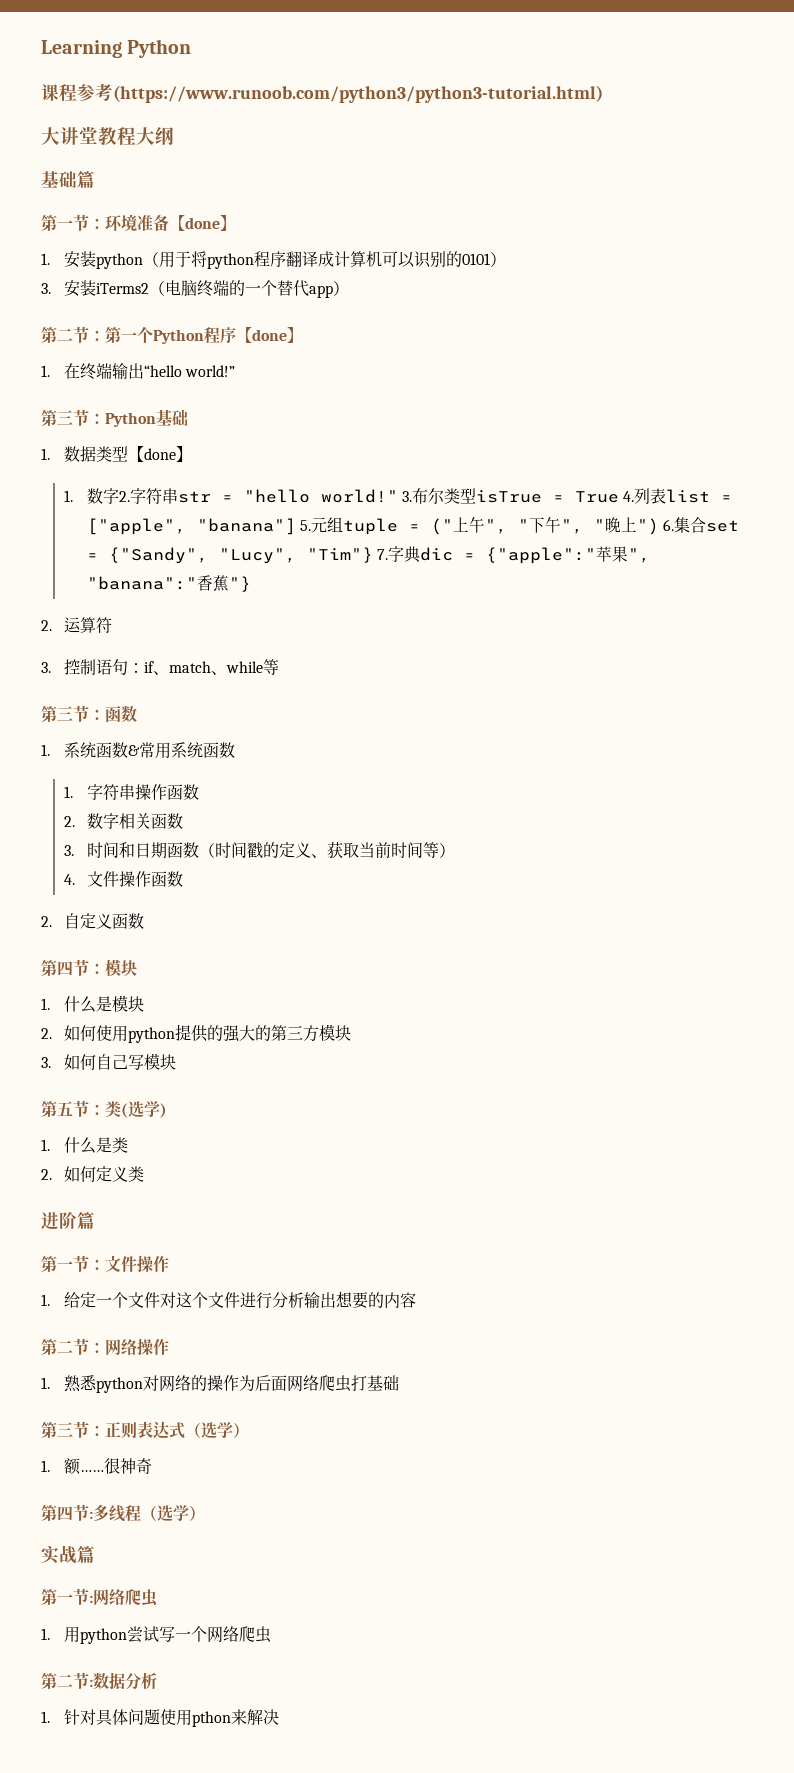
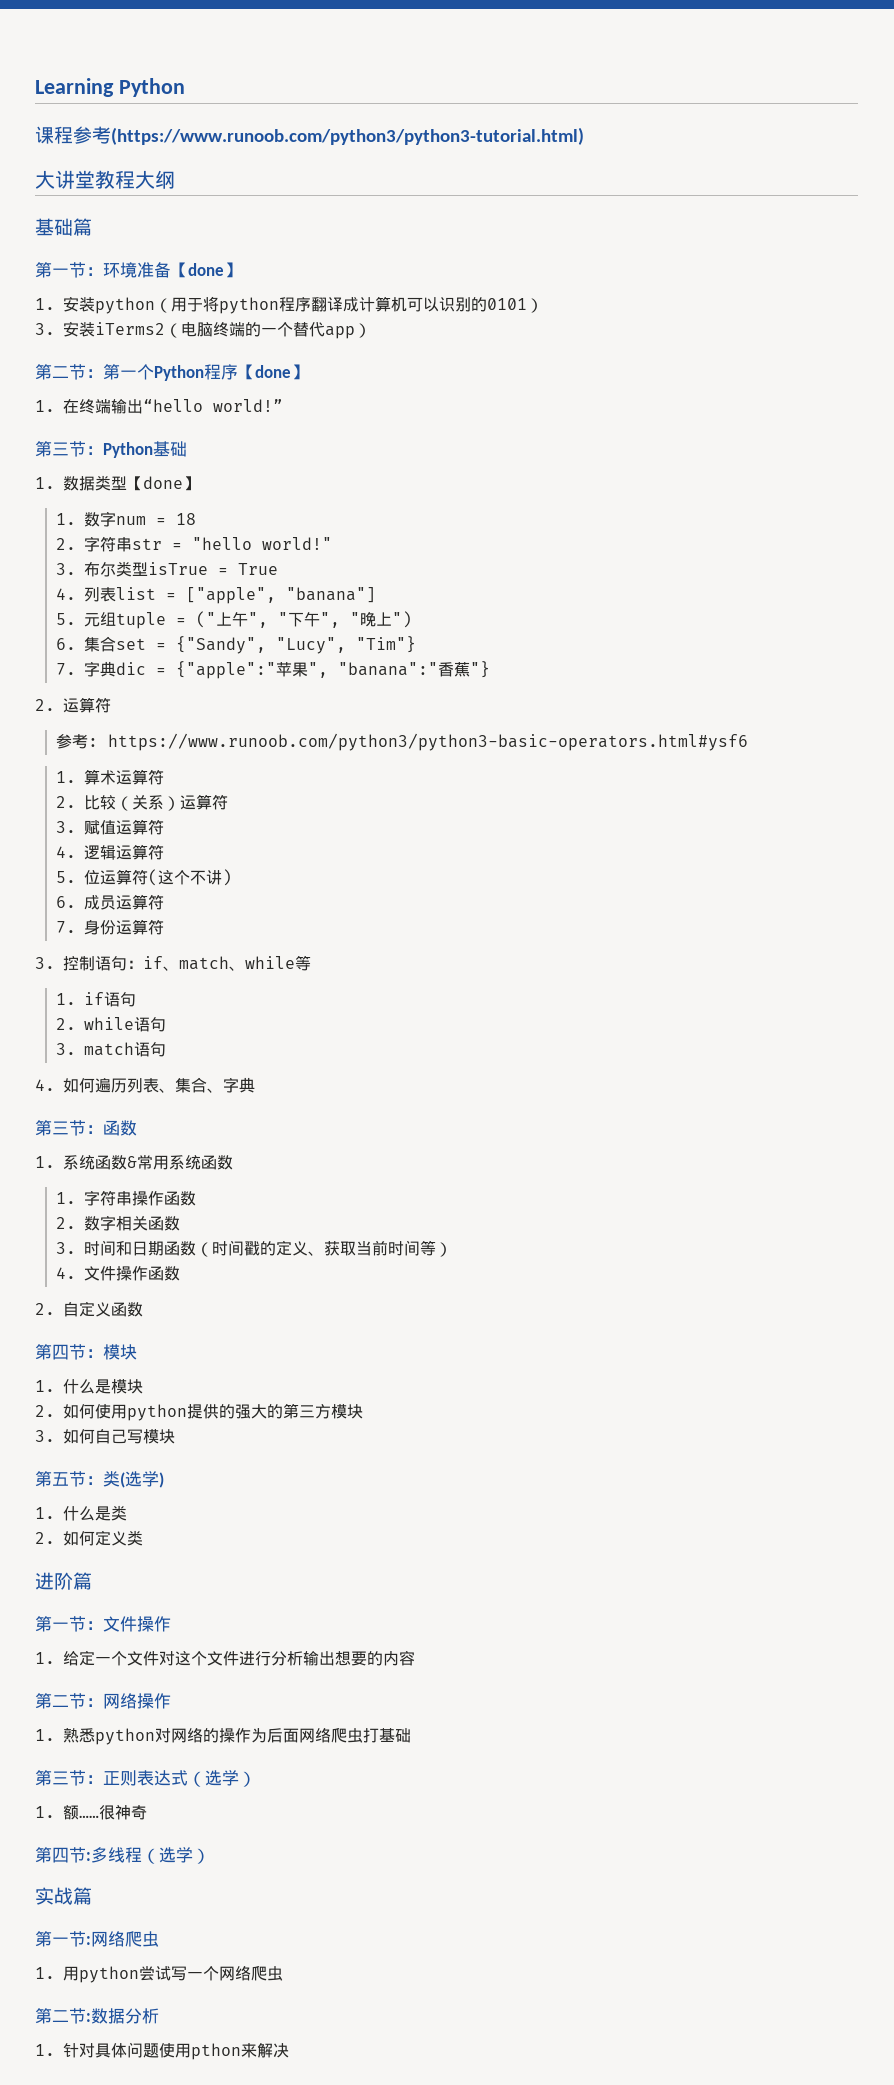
- 1.数字2.字符串str = "hello world!" 3.布尔类型isTrue = True 4.列表list = ["apple", "banana"] 5.元组tuple = ("上午", "下午", "晚上") 6.集合set = {"Sandy", "Lucy", "Tim"} 7.字典dic = {"apple":"苹果", "banana":"香蕉"}
+ 1.数字num = 18
+ 2.字符串str = "hello world!"
+ 3.布尔类型isTrue = True
+ 4.列表list = ["apple", "banana"]
+ 5.元组tuple = ("上午", "下午", "晚上")
+ 6.集合set = {"Sandy", "Lucy", "Tim"}
+ 7.字典dic = {"apple":"苹果", "banana":"香蕉"}
+ 参考: https://www.runoob.com/python3/python3-basic-operators.html#ysf6
+ 1.算术运算符
+ 2.比较（关系）运算符
+ 3.赋值运算符
+ 4.逻辑运算符
+ 5.位运算符(这个不讲)
+ 6.成员运算符
+ 7.身份运算符
+ 1. if语句
+ 2. while语句
+ 3. match语句
+ 4.如何遍历列表、集合、字典

